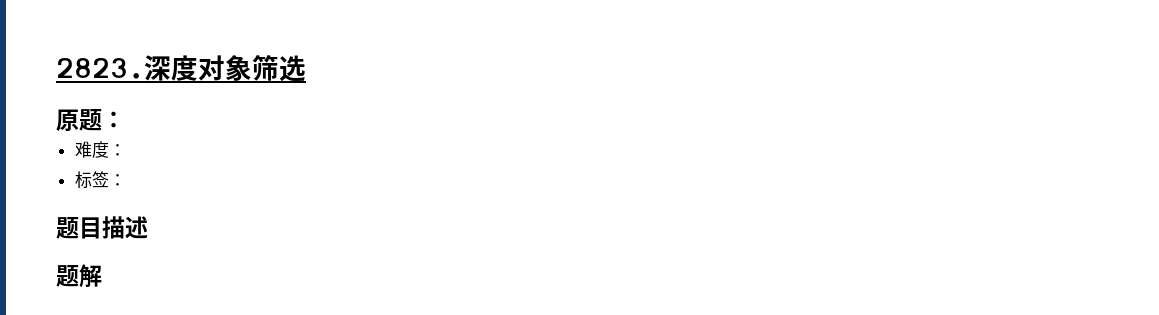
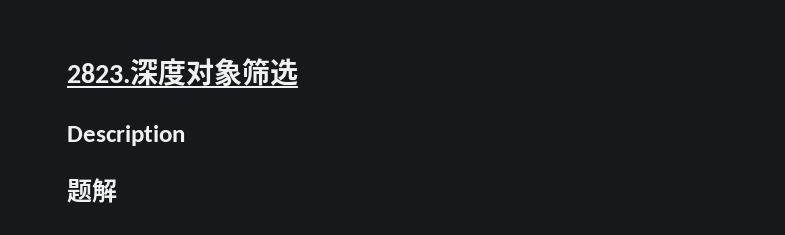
- 原题：
- 难度：
- 标签：
- 题目描述
+ Description

